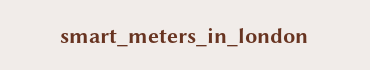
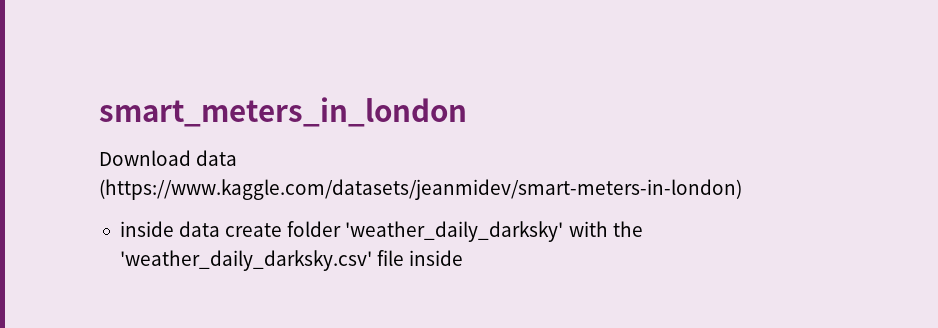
+ Download data (https://www.kaggle.com/datasets/jeanmidev/smart-meters-in-london)
+ inside data create folder 'weather_daily_darksky' with the 'weather_daily_darksky.csv' file inside

